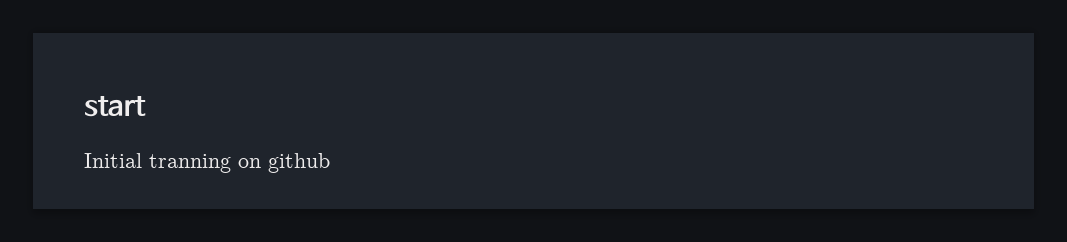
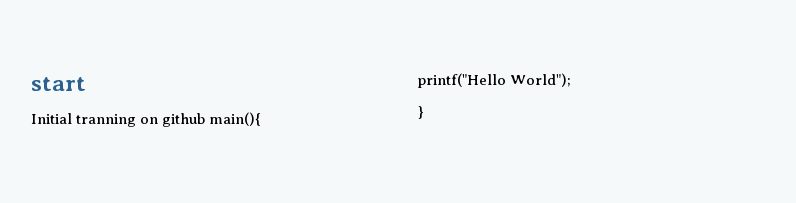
- Initial tranning on github
+ Initial tranning on github main(){
+ printf("Hello World");
+ }

